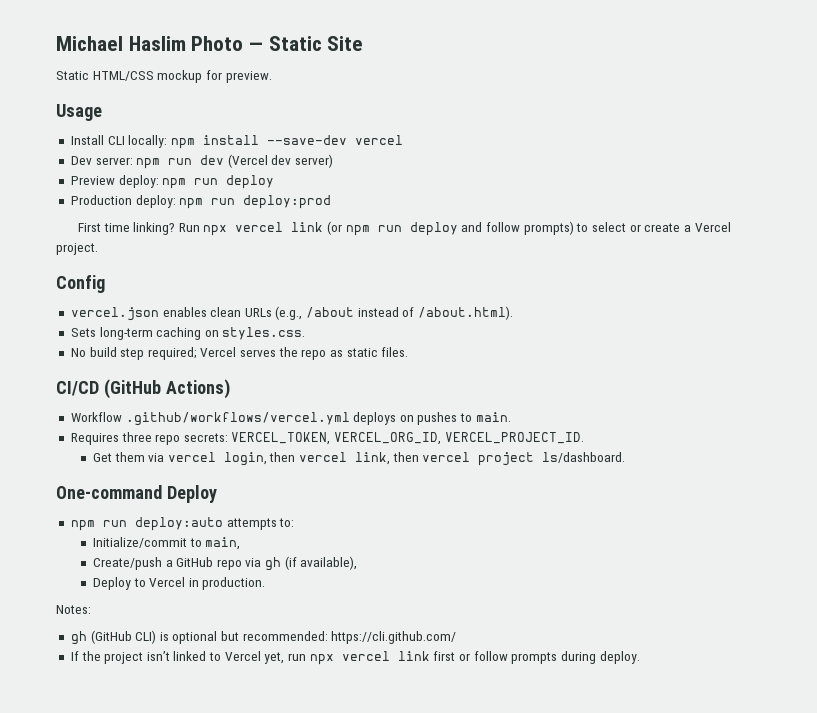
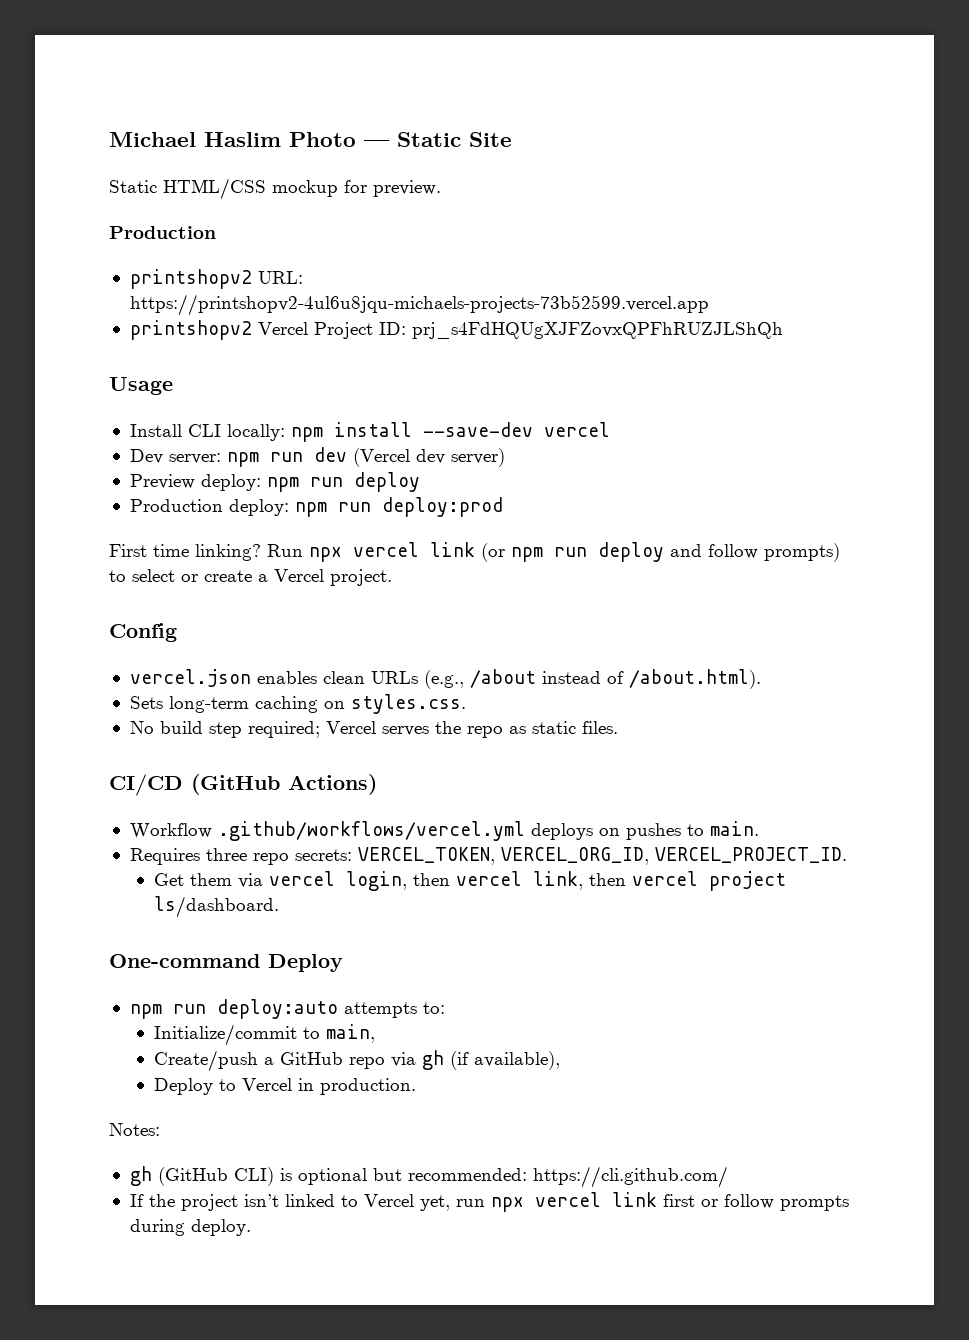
  Static HTML/CSS mockup for preview.
+ Production
+ printshopv2 URL: https://printshopv2-4ul6u8jqu-michaels-projects-73b52599.vercel.app
+ printshopv2 Vercel Project ID: prj_s4FdHQUgXJFZovxQPFhRUZJLShQh

